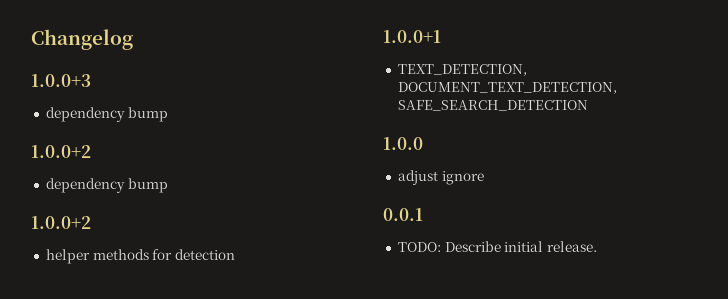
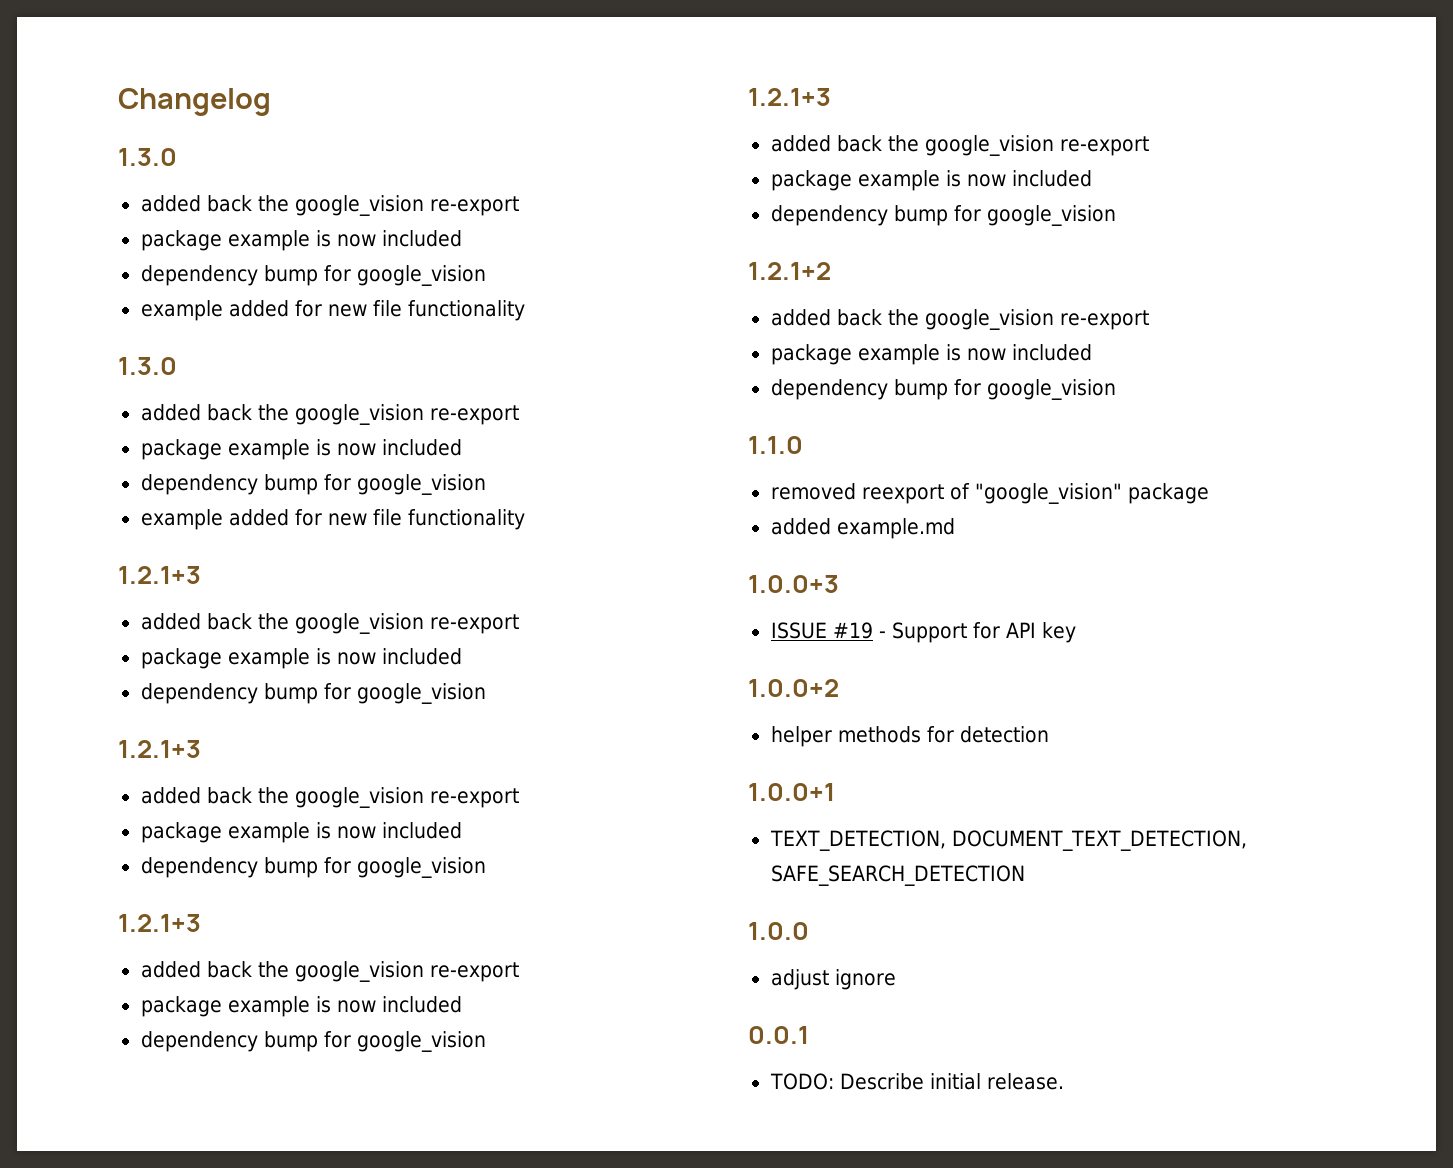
  Changelog
+ 1.3.0
+ added back the google_vision re-export
+ package example is now included
+ dependency bump for google_vision
+ example added for new file functionality
+ 1.3.0
+ added back the google_vision re-export
+ package example is now included
+ dependency bump for google_vision
+ example added for new file functionality
+ 1.2.1+3
+ added back the google_vision re-export
+ package example is now included
+ dependency bump for google_vision
+ 1.2.1+3
+ added back the google_vision re-export
+ package example is now included
+ dependency bump for google_vision
+ 1.2.1+3
+ added back the google_vision re-export
+ package example is now included
+ dependency bump for google_vision
+ 1.2.1+3
+ added back the google_vision re-export
+ package example is now included
+ dependency bump for google_vision
+ 1.2.1+2
+ added back the google_vision re-export
+ package example is now included
+ dependency bump for google_vision
+ 1.1.0
+ removed reexport of "google_vision" package
+ added example.md
  1.0.0+3
- dependency bump
- 1.0.0+2
- dependency bump
+ ISSUE #19 - Support for API key

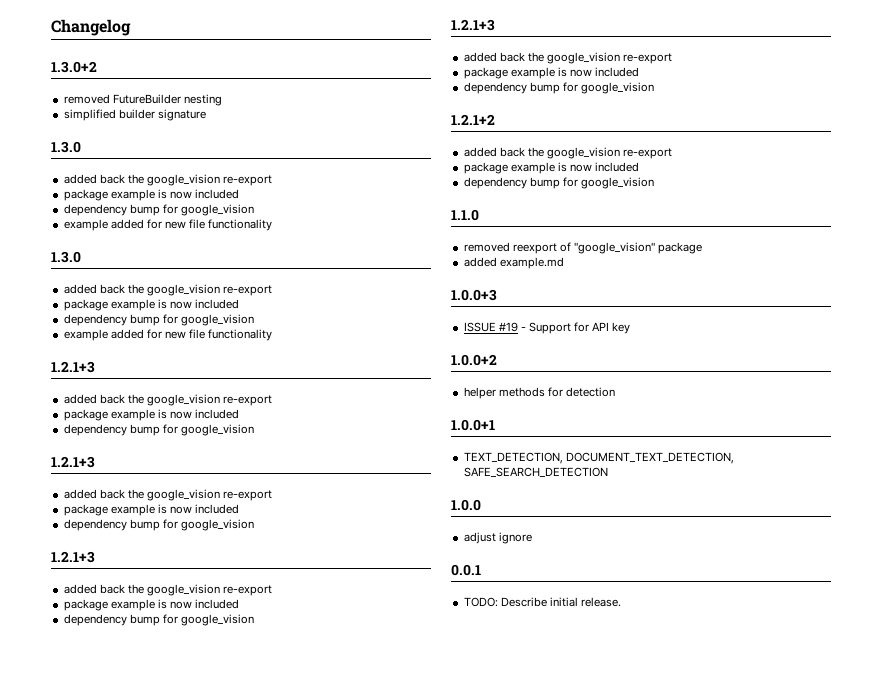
+ 1.3.0+2
+ removed FutureBuilder nesting
+ simplified builder signature

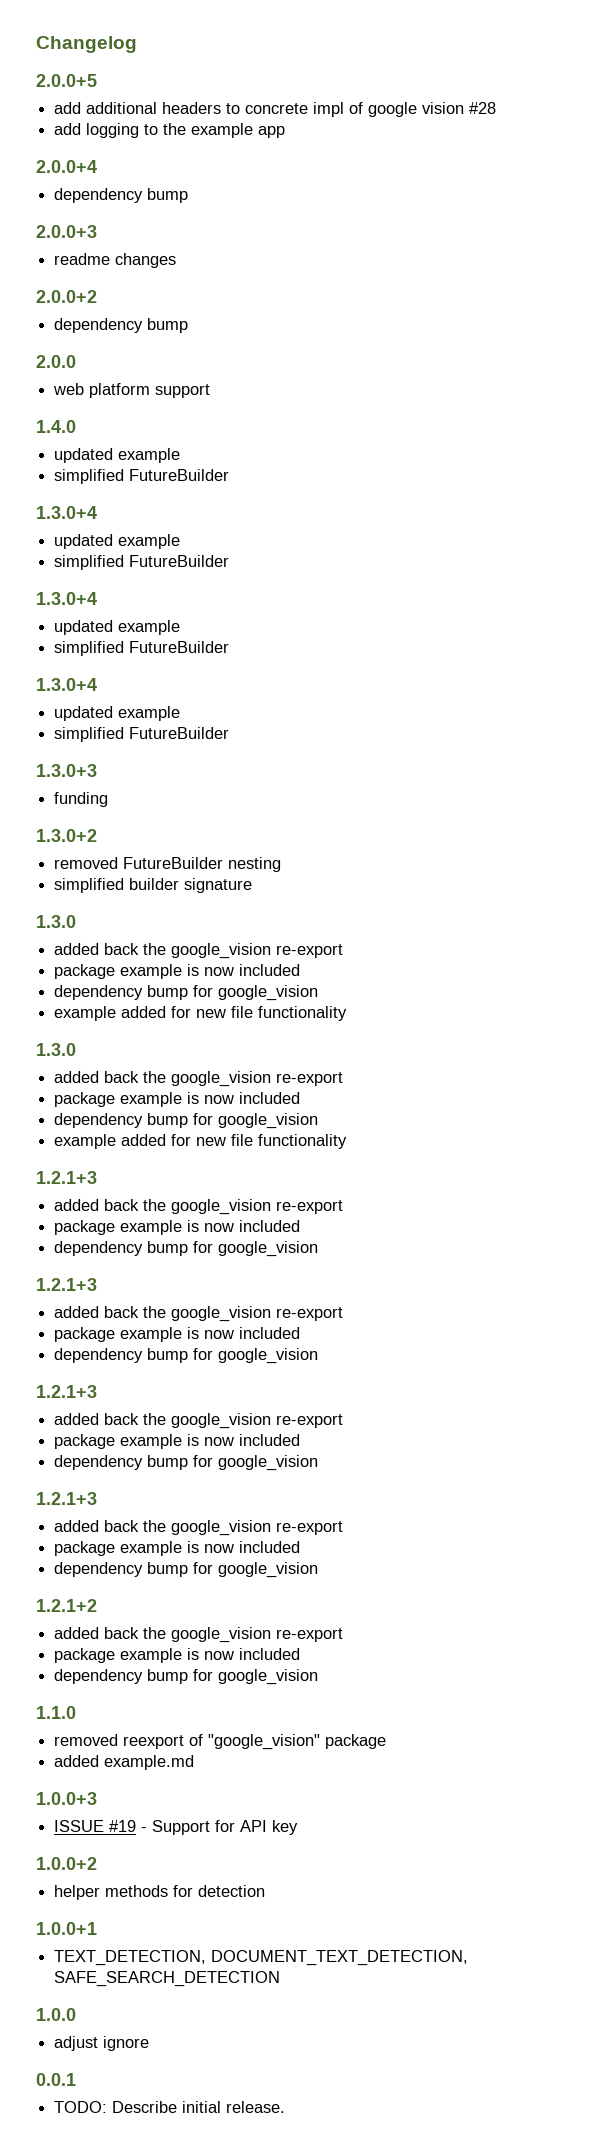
+ 2.0.0+5
+ add additional headers to concrete impl of google vision #28
+ add logging to the example app
+ 2.0.0+4
+ dependency bump
+ 2.0.0+3
+ readme changes
+ 2.0.0+2
+ dependency bump
+ 2.0.0
+ web platform support
+ 1.4.0
+ updated example
+ simplified FutureBuilder
+ 1.3.0+4
+ updated example
+ simplified FutureBuilder
+ 1.3.0+4
+ updated example
+ simplified FutureBuilder
+ 1.3.0+4
+ updated example
+ simplified FutureBuilder
+ 1.3.0+3
+ funding

